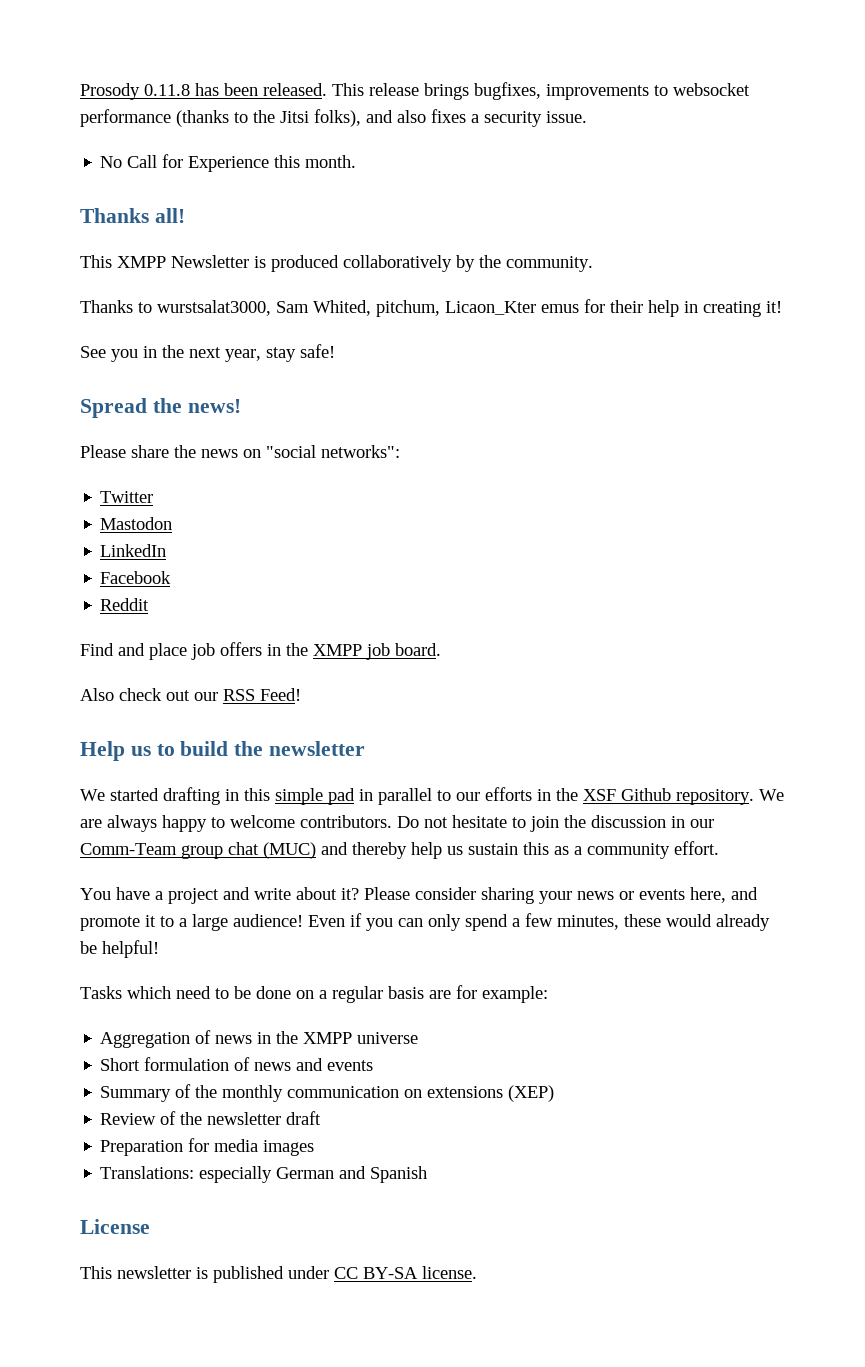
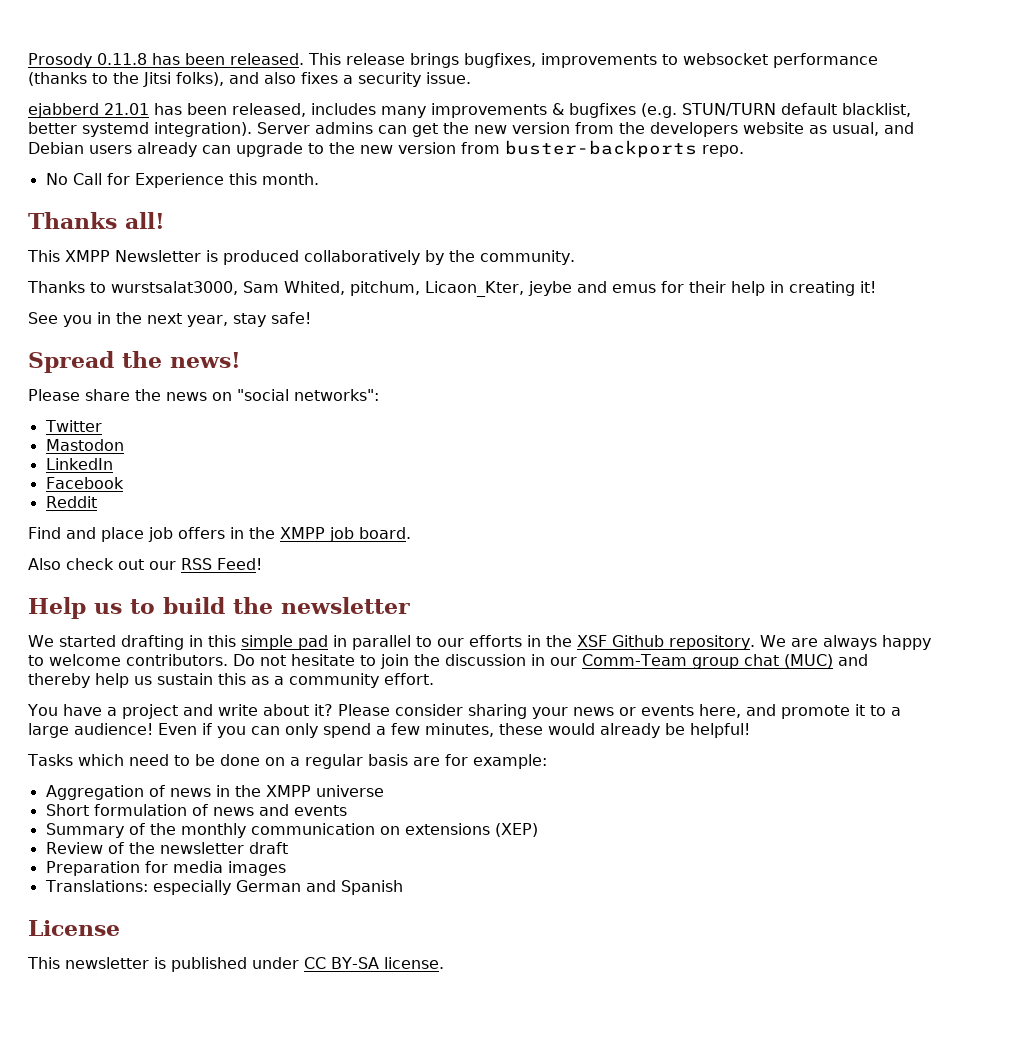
+ ejabberd 21.01 has been released, includes many improvements & bugfixes (e.g. STUN/TURN default blacklist, better systemd integration). Server admins can get the new version from the developers website as usual, and Debian users already can upgrade to the new version from buster-backports repo.
- Thanks to wurstsalat3000, Sam Whited, pitchum, Licaon_Kter emus for their help in creating it!
+ Thanks to wurstsalat3000, Sam Whited, pitchum, Licaon_Kter, jeybe and emus for their help in creating it!

